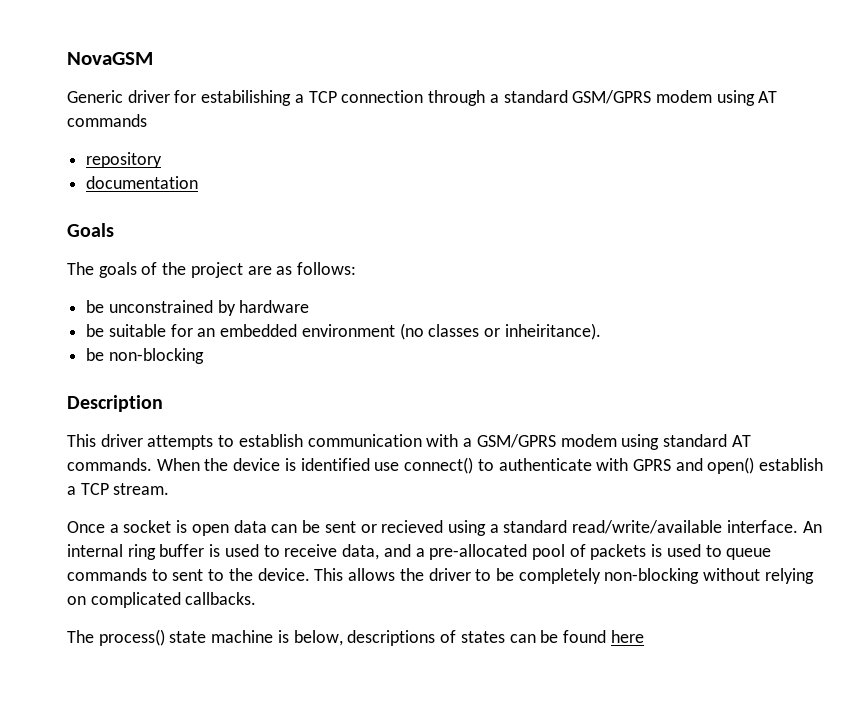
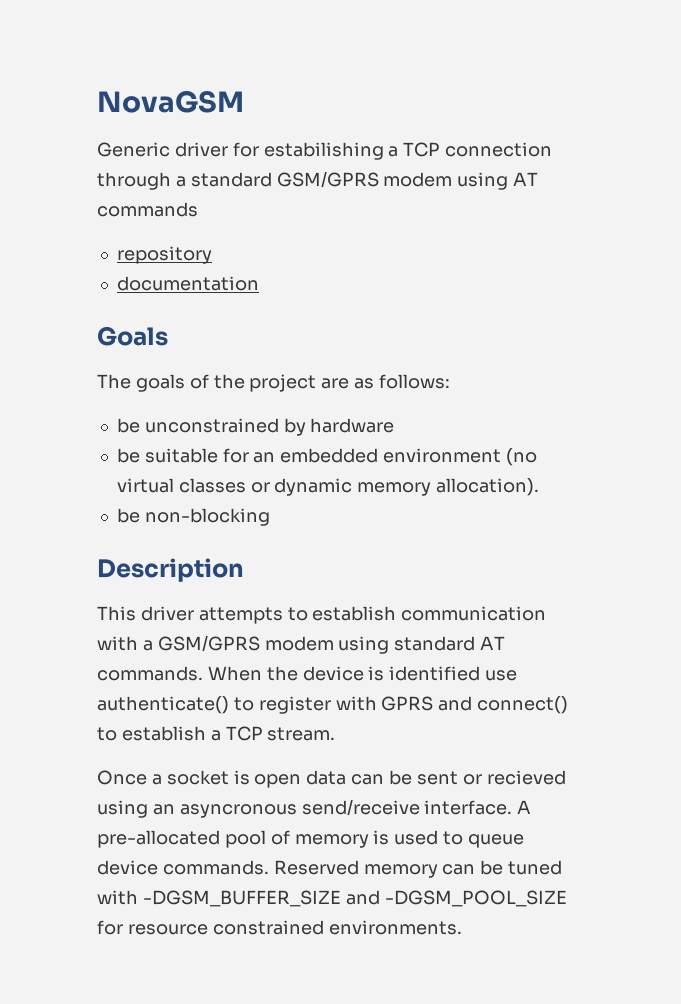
- be suitable for an embedded environment (no classes or inheiritance).
+ be suitable for an embedded environment (no virtual classes or dynamic memory allocation).
- When the device is identified use connect() to authenticate with GPRS and open() establish a TCP stream.
+ When the device is identified use authenticate() to register with GPRS and connect() to establish a TCP stream.
- Once a socket is open data can be sent or recieved using a standard read/write/available interface. An internal ring buffer is used to receive data, and a pre-allocated pool of packets is used to queue commands to sent to the device. This allows the driver to be completely non-blocking without relying on complicated callbacks.
- The process() state machine is below, descriptions of states can be found here
+ Once a socket is open data can be sent or recieved using an asyncronous send/receive interface. A pre-allocated pool of memory is used to queue device commands. Reserved memory can be tuned with -DGSM_BUFFER_SIZE and -DGSM_POOL_SIZE for resource constrained environments.

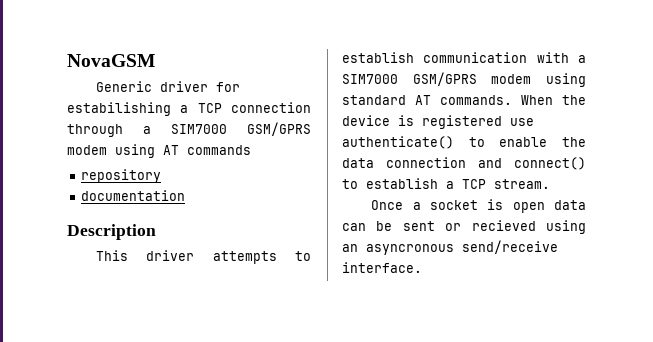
- Generic driver for estabilishing a TCP connection through a standard GSM/GPRS modem using AT commands
+ Generic driver for estabilishing a TCP connection through a SIM7000 GSM/GPRS modem using AT commands
- Goals
- The goals of the project are as follows:
- be unconstrained by hardware
- be suitable for an embedded environment (no virtual classes or dynamic memory allocation).
- be non-blocking
- This driver attempts to establish communication with a GSM/GPRS modem using standard AT commands.
+ This driver attempts to establish communication with a SIM7000 GSM/GPRS modem using standard AT commands.
- When the device is identified use authenticate() to register with GPRS and connect() to establish a TCP stream.
+ When the device is registered use authenticate() to enable the data connection and connect() to establish a TCP stream.
- A pre-allocated pool of memory is used to queue device commands. Reserved memory can be tuned with -DGSM_BUFFER_SIZE and -DGSM_POOL_SIZE for resource constrained environments.

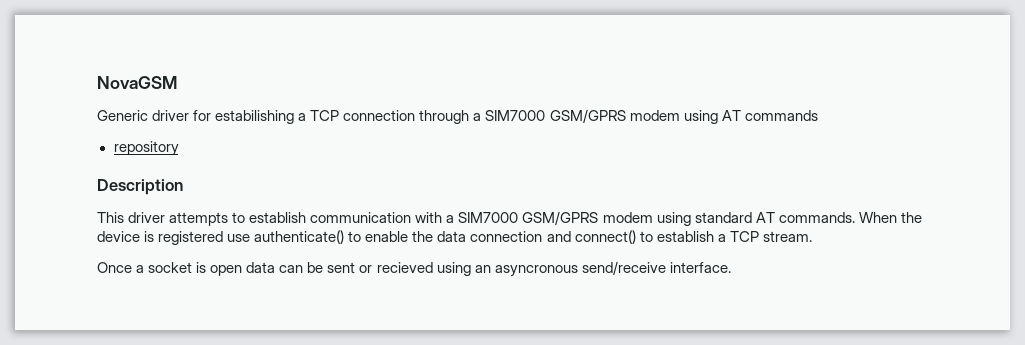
- documentation

